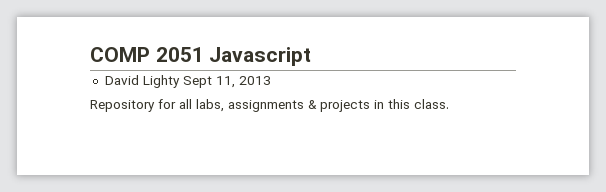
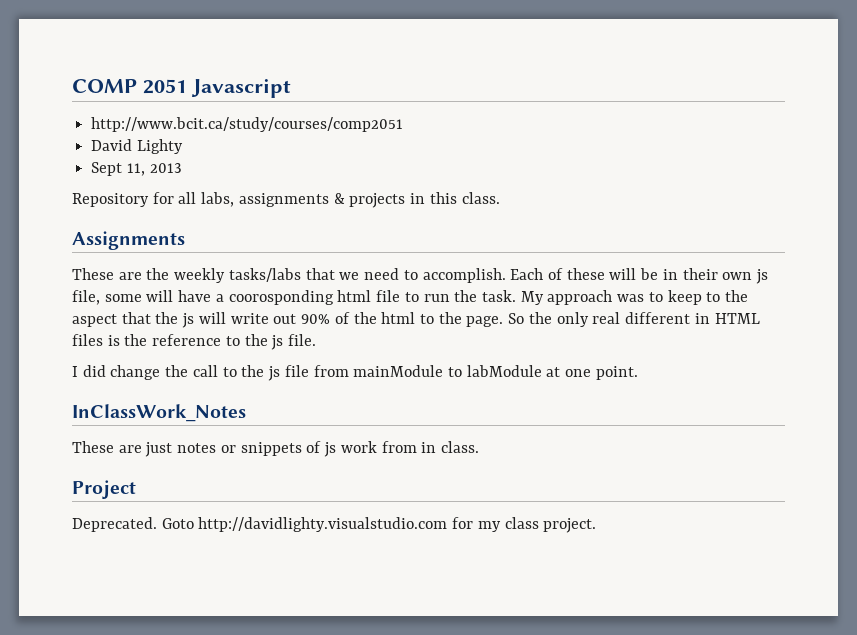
+ http://www.bcit.ca/study/courses/comp2051
- David Lighty Sept 11, 2013
+ David Lighty
+ Sept 11, 2013
+ Assignments
+ These are the weekly tasks/labs that we need to accomplish. Each of these will be in their own js file, some will have a coorosponding html file to run the task. My approach was to keep to the aspect that the js will write out 90% of the html to the page. So the only real different in HTML files is the reference to the js file.
+ I did change the call to the js file from mainModule to labModule at one point.
+ InClassWork_Notes
+ These are just notes or snippets of js work from in class.
+ Project
+ Deprecated. Goto http://davidlighty.visualstudio.com for my class project.

